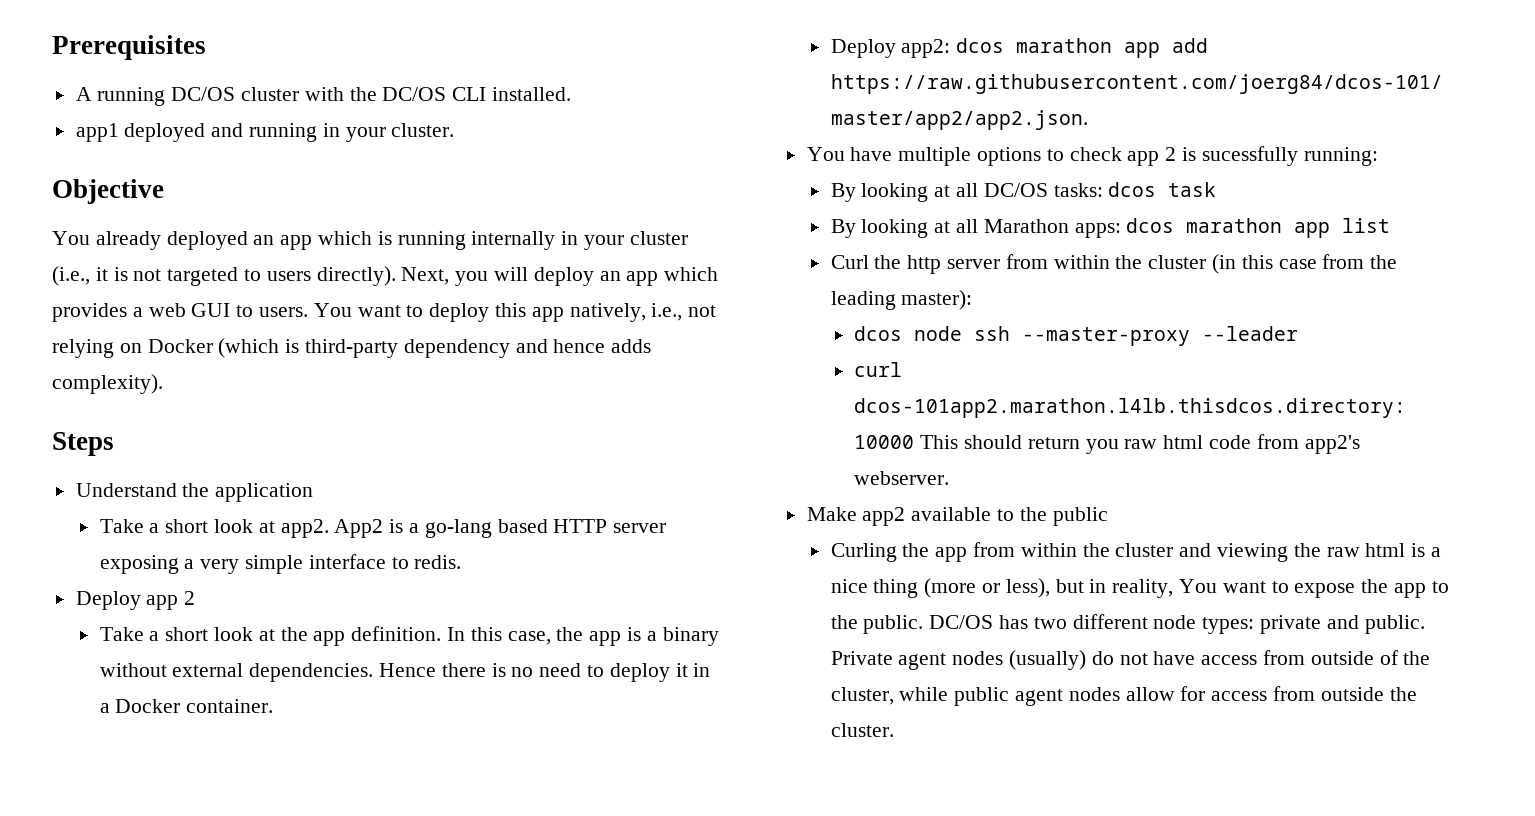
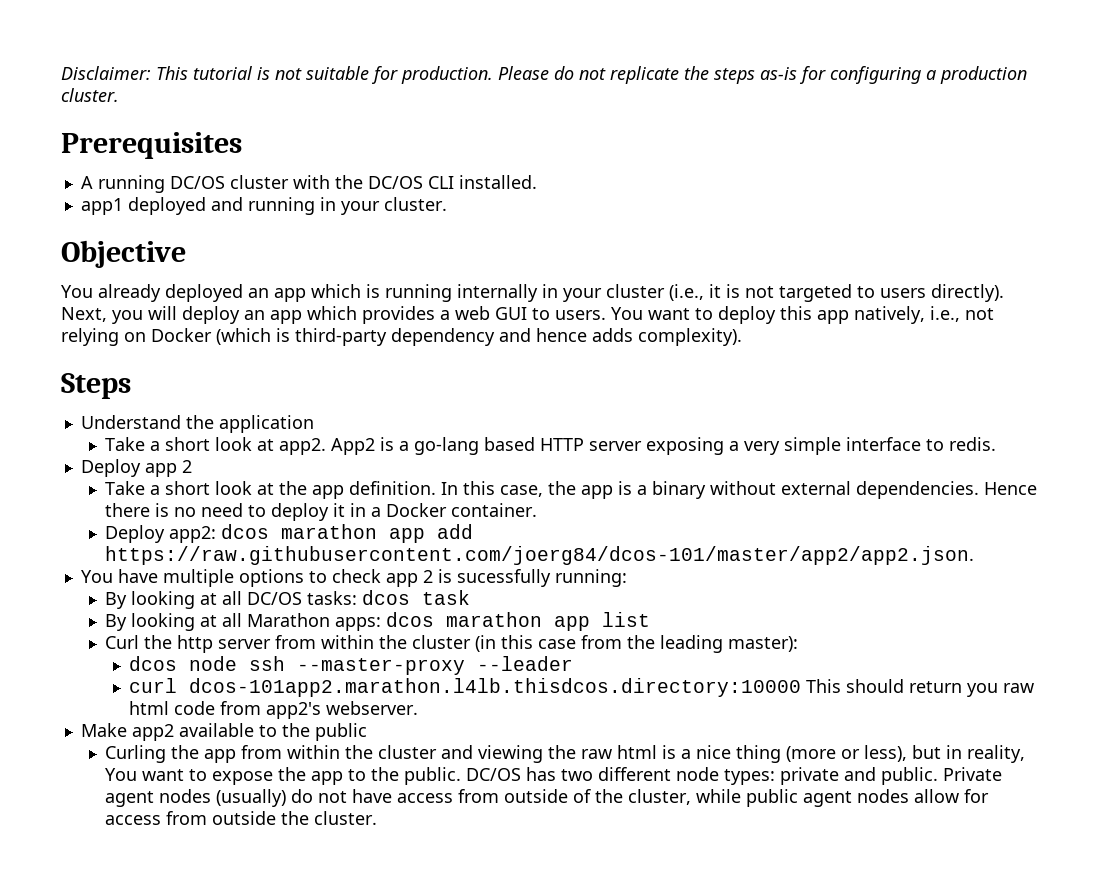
+ Disclaimer: This tutorial is not suitable for production. Please do not replicate the steps as-is for configuring a production cluster.

